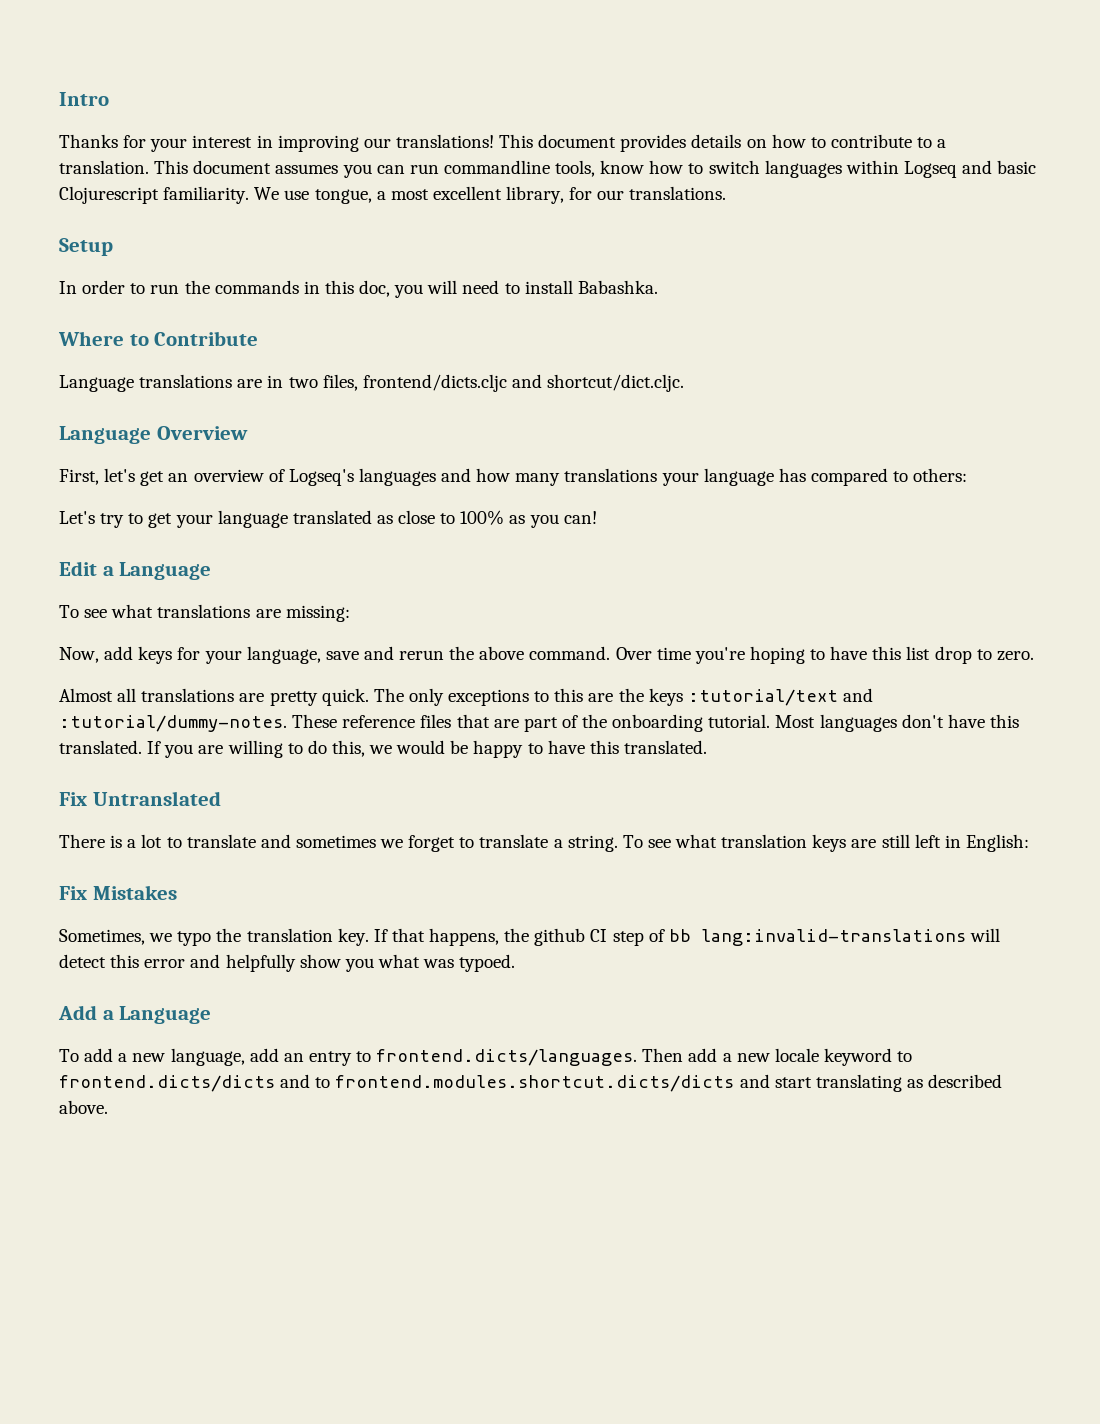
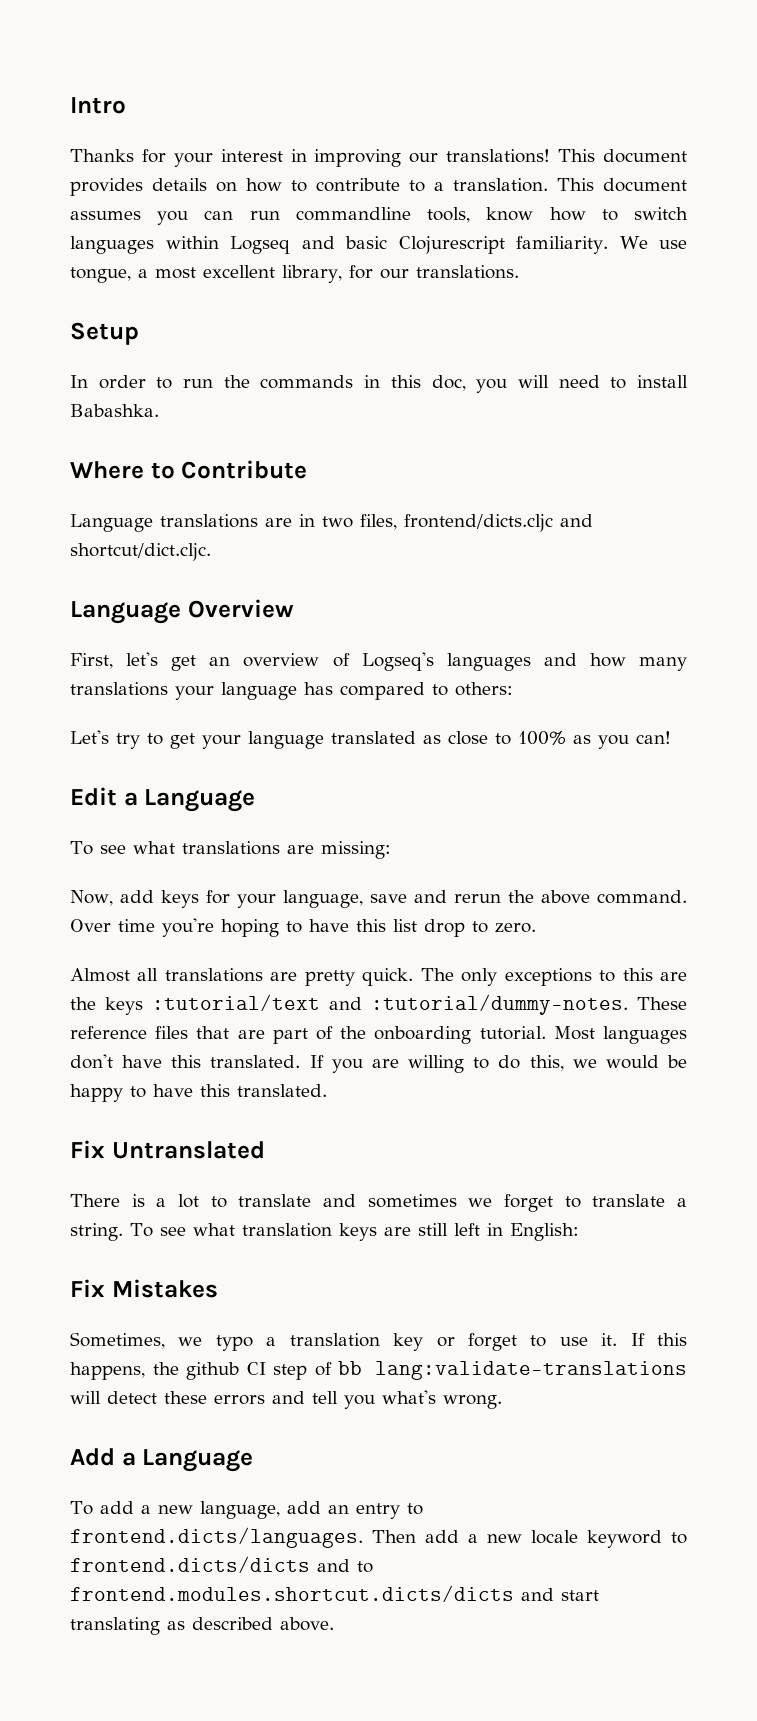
- Sometimes, we typo the translation key. If that happens, the github CI step of bb lang:invalid-translations will detect this error and helpfully show you what was typoed.
+ Sometimes, we typo a translation key or forget to use it. If this happens, the github CI step of bb lang:validate-translations will detect these errors and tell you what's wrong.

